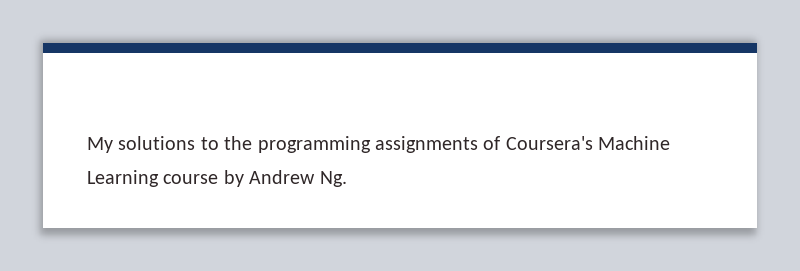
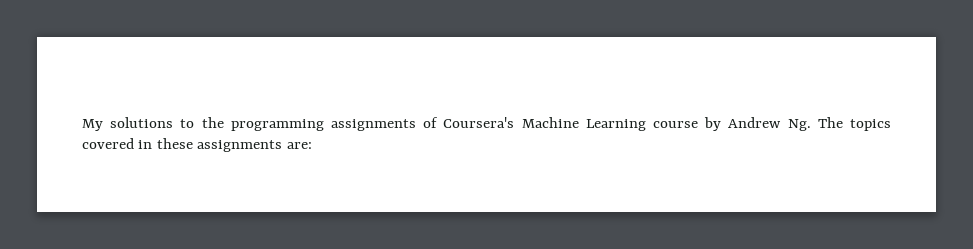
- My solutions to the programming assignments of Coursera's Machine Learning course by Andrew Ng.
+ My solutions to the programming assignments of Coursera's Machine Learning course by Andrew Ng. The topics covered in these assignments are:

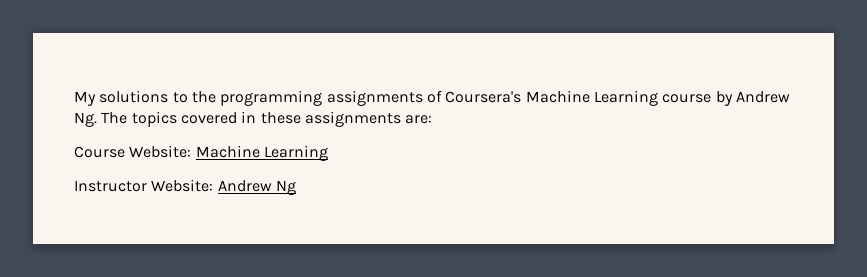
+ Course Website: Machine Learning
+ Instructor Website: Andrew Ng

